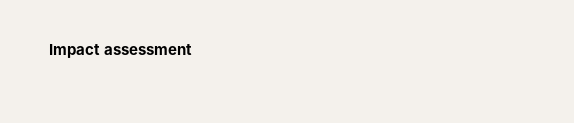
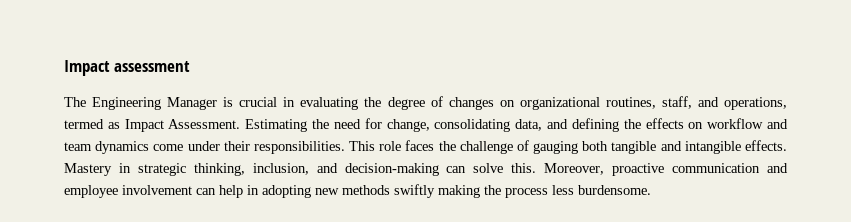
+ The Engineering Manager is crucial in evaluating the degree of changes on organizational routines, staff, and operations, termed as Impact Assessment. Estimating the need for change, consolidating data, and defining the effects on workflow and team dynamics come under their responsibilities. This role faces the challenge of gauging both tangible and intangible effects. Mastery in strategic thinking, inclusion, and decision-making can solve this. Moreover, proactive communication and employee involvement can help in adopting new methods swiftly making the process less burdensome.

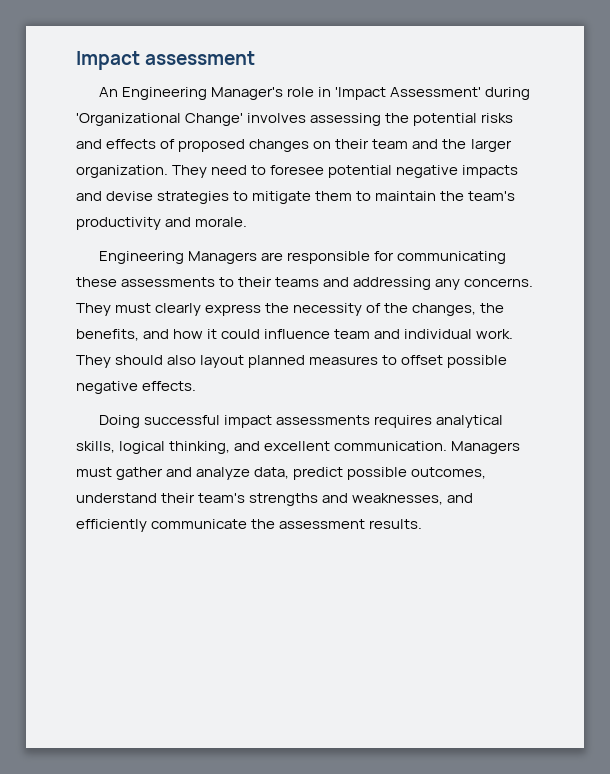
- The Engineering Manager is crucial in evaluating the degree of changes on organizational routines, staff, and operations, termed as Impact Assessment. Estimating the need for change, consolidating data, and defining the effects on workflow and team dynamics come under their responsibilities. This role faces the challenge of gauging both tangible and intangible effects. Mastery in strategic thinking, inclusion, and decision-making can solve this. Moreover, proactive communication and employee involvement can help in adopting new methods swiftly making the process less burdensome.
+ An Engineering Manager's role in 'Impact Assessment' during 'Organizational Change' involves assessing the potential risks and effects of proposed changes on their team and the larger organization. They need to foresee potential negative impacts and devise strategies to mitigate them to maintain the team's productivity and morale.
+ Engineering Managers are responsible for communicating these assessments to their teams and addressing any concerns. They must clearly express the necessity of the changes, the benefits, and how it could influence team and individual work. They should also layout planned measures to offset possible negative effects.
+ Doing successful impact assessments requires analytical skills, logical thinking, and excellent communication. Managers must gather and analyze data, predict possible outcomes, understand their team's strengths and weaknesses, and efficiently communicate the assessment results.

